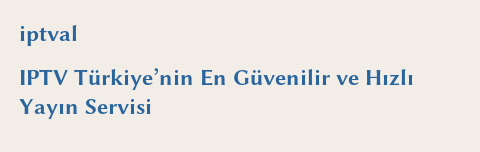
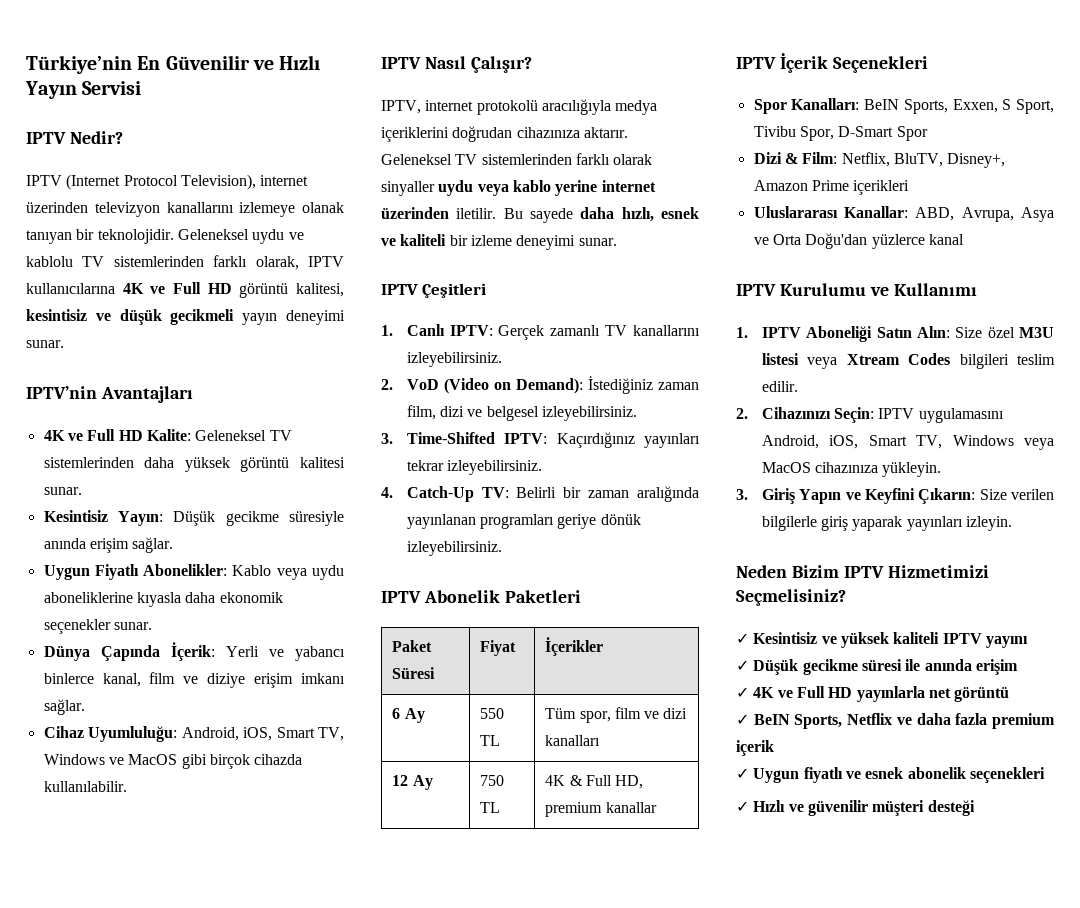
- iptval
- IPTV Türkiye’nin En Güvenilir ve Hızlı Yayın Servisi
+ Türkiye’nin En Güvenilir ve Hızlı Yayın Servisi
+ IPTV Nedir?
+ IPTV (Internet Protocol Television), internet üzerinden televizyon kanallarını izlemeye olanak tanıyan bir teknolojidir. Geleneksel uydu ve kablolu TV sistemlerinden farklı olarak, IPTV kullanıcılarına 4K ve Full HD görüntü kalitesi, kesintisiz ve düşük gecikmeli yayın deneyimi sunar.
+ IPTV’nin Avantajları
+ 4K ve Full HD Kalite: Geleneksel TV sistemlerinden daha yüksek görüntü kalitesi sunar.
+ Kesintisiz Yayın: Düşük gecikme süresiyle anında erişim sağlar.
+ Uygun Fiyatlı Abonelikler: Kablo veya uydu aboneliklerine kıyasla daha ekonomik seçenekler sunar.
+ Dünya Çapında İçerik: Yerli ve yabancı binlerce kanal, film ve diziye erişim imkanı sağlar.
+ Cihaz Uyumluluğu: Android, iOS, Smart TV, Windows ve MacOS gibi birçok cihazda kullanılabilir.
+ IPTV Nasıl Çalışır?
+ IPTV, internet protokolü aracılığıyla medya içeriklerini doğrudan cihazınıza aktarır. Geleneksel TV sistemlerinden farklı olarak sinyaller uydu veya kablo yerine internet üzerinden iletilir. Bu sayede daha hızlı, esnek ve kaliteli bir izleme deneyimi sunar.
+ IPTV Çeşitleri
+ 1. Canlı IPTV: Gerçek zamanlı TV kanallarını izleyebilirsiniz.
+ 2. VoD (Video on Demand): İstediğiniz zaman film, dizi ve belgesel izleyebilirsiniz.
+ 3. Time-Shifted IPTV: Kaçırdığınız yayınları tekrar izleyebilirsiniz.
+ 4. Catch-Up TV: Belirli bir zaman aralığında yayınlanan programları geriye dönük izleyebilirsiniz.
+ IPTV Abonelik Paketleri
+ Paket Süresi | Fiyat | İçerikler
+ 6 Ay | 550 TL | Tüm spor, film ve dizi kanalları
+ 12 Ay | 750 TL | 4K & Full HD, premium kanallar
+ IPTV İçerik Seçenekleri
+ Spor Kanalları: BeIN Sports, Exxen, S Sport, Tivibu Spor, D-Smart Spor
+ Dizi & Film: Netflix, BluTV, Disney+, Amazon Prime içerikleri
+ Uluslararası Kanallar: ABD, Avrupa, Asya ve Orta Doğu'dan yüzlerce kanal
+ IPTV Kurulumu ve Kullanımı
+ 1. IPTV Aboneliği Satın Alın: Size özel M3U listesi veya Xtream Codes bilgileri teslim edilir.
+ 2. Cihazınızı Seçin: IPTV uygulamasını Android, iOS, Smart TV, Windows veya MacOS cihazınıza yükleyin.
+ 3. Giriş Yapın ve Keyfini Çıkarın: Size verilen bilgilerle giriş yaparak yayınları izleyin.
+ Neden Bizim IPTV Hizmetimizi Seçmelisiniz?
+ ✓ Kesintisiz ve yüksek kaliteli IPTV yayını
+ ✓ Düşük gecikme süresi ile anında erişim
+ ✓ 4K ve Full HD yayınlarla net görüntü
+ ✓ BeIN Sports, Netflix ve daha fazla premium içerik
+ ✓ Uygun fiyatlı ve esnek abonelik seçenekleri
+ ✓ Hızlı ve güvenilir müşteri desteği

